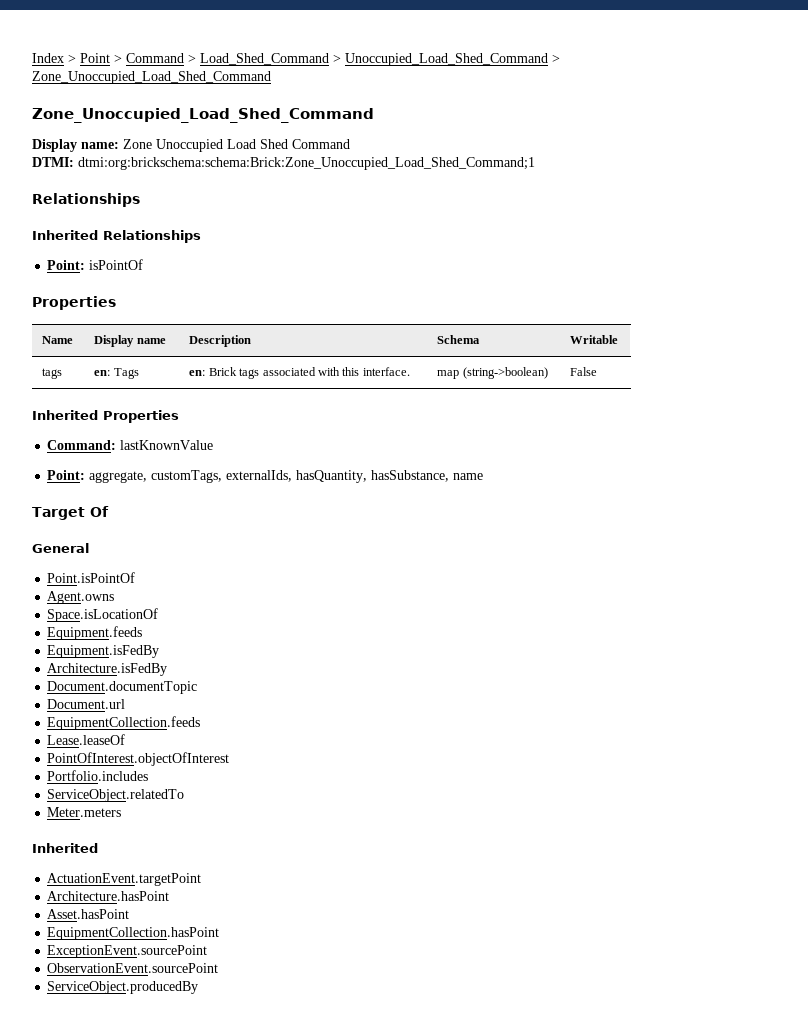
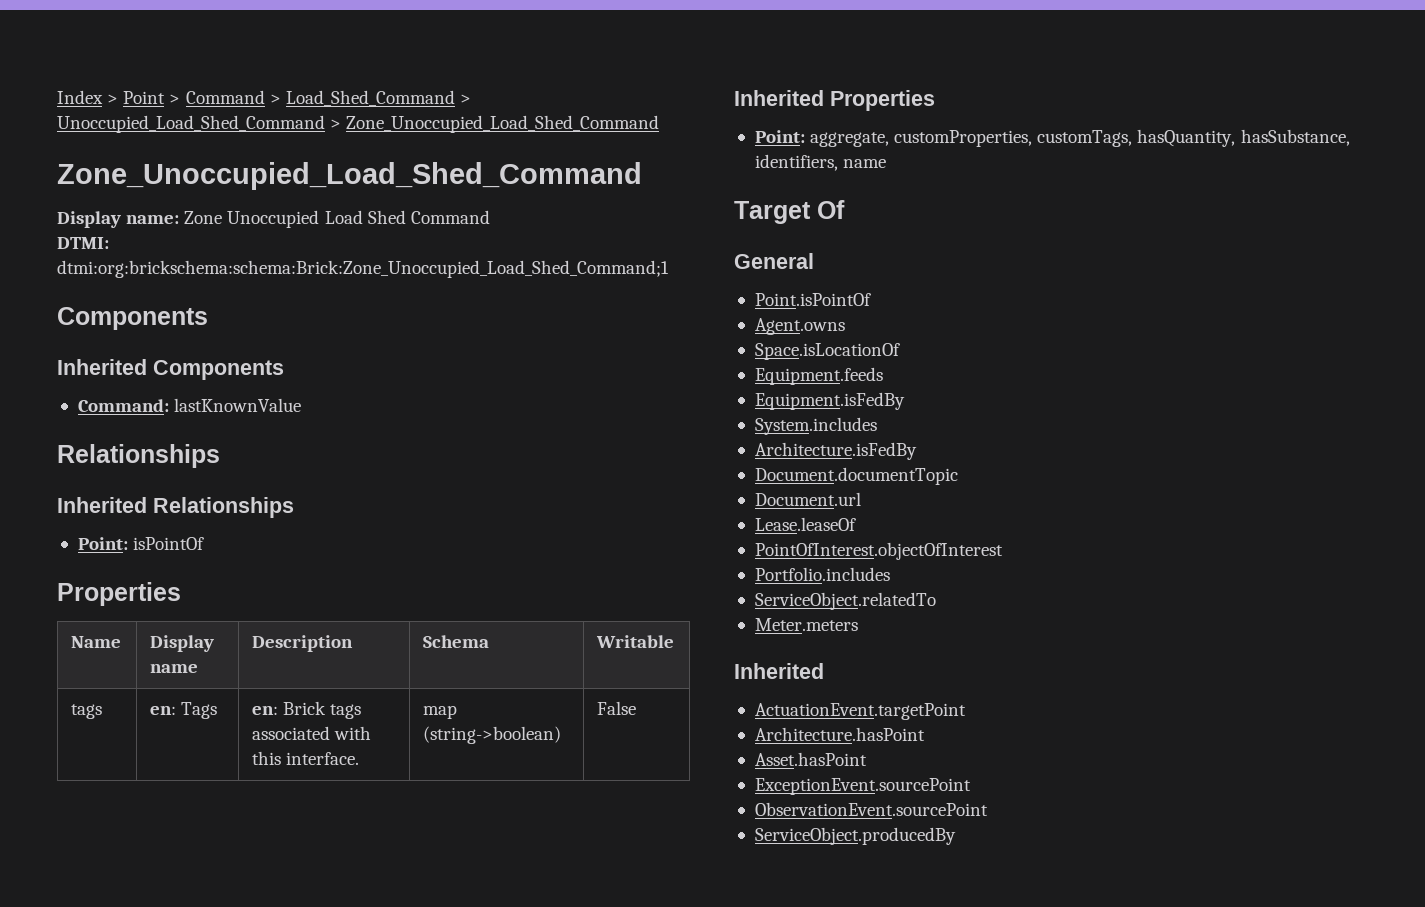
  DTMI: dtmi:org:brickschema:schema:Brick:Zone_Unoccupied_Load_Shed_Command;1
+ Components
+ Inherited Components
+ Command: lastKnownValue
- Command: lastKnownValue
- Point: aggregate, customTags, externalIds, hasQuantity, hasSubstance, name
+ Point: aggregate, customProperties, customTags, hasQuantity, hasSubstance, identifiers, name
+ System.includes
- EquipmentCollection.feeds
- EquipmentCollection.hasPoint

